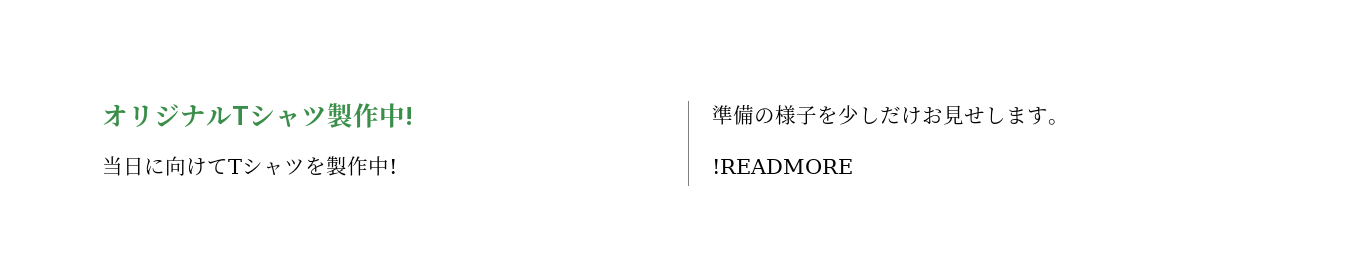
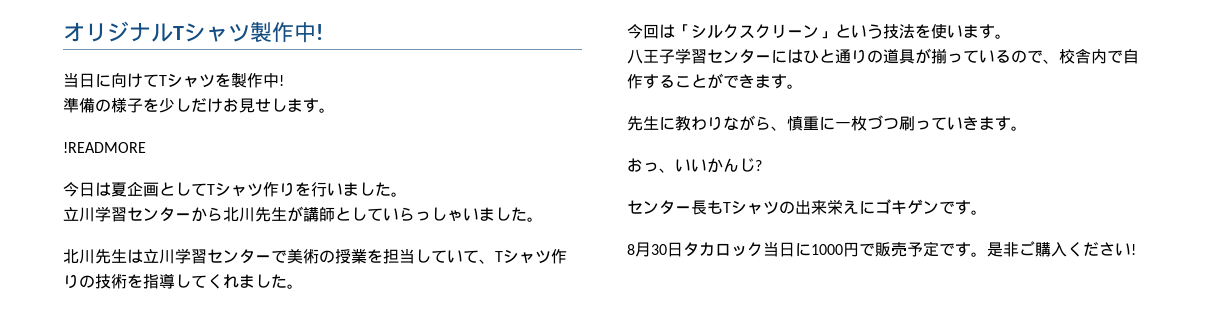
+ 今日は夏企画としてTシャツ作りを行いました。
+ 立川学習センターから北川先生が講師としていらっしゃいました。
+ 北川先生は立川学習センターで美術の授業を担当していて、Tシャツ作りの技術を指導してくれました。
+ 今回は「シルクスクリーン」という技法を使います。
+ 八王子学習センターにはひと通りの道具が揃っているので、校舎内で自作することができます。
+ 先生に教わりながら、慎重に一枚づつ刷っていきます。
+ おっ、いいかんじ?
+ センター長もTシャツの出来栄えにゴキゲンです。
+ 8月30日タカロック当日に1000円で販売予定です。是非ご購入ください!

